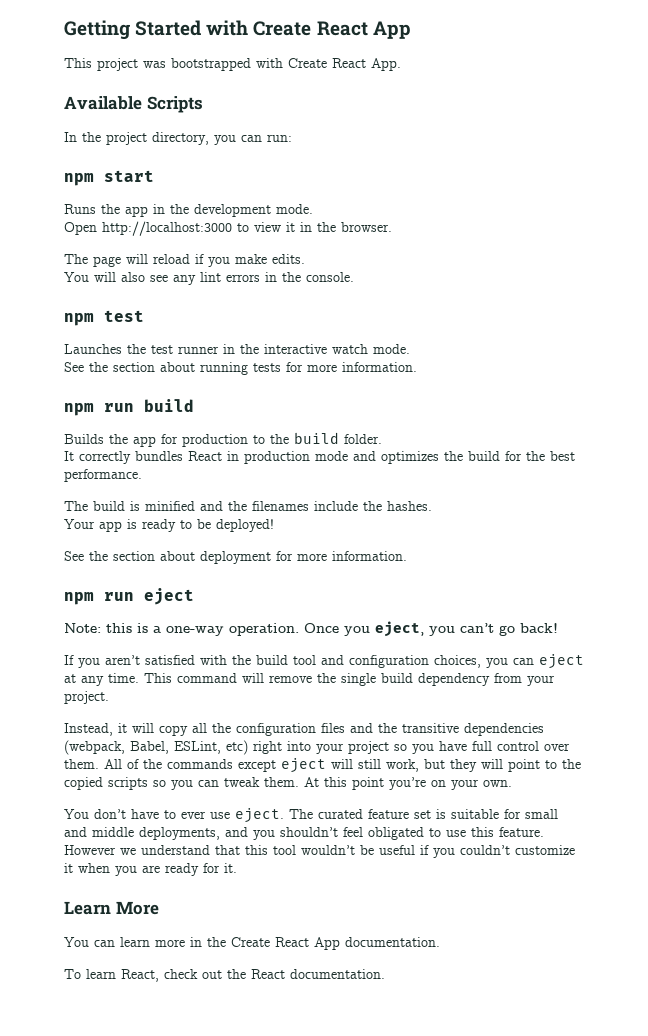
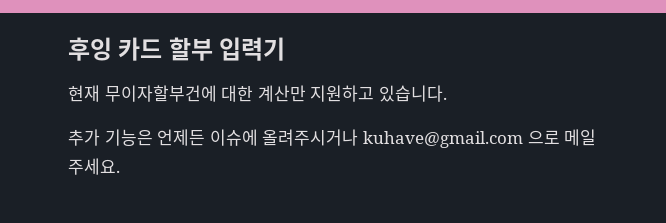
- Getting Started with Create React App
- This project was bootstrapped with Create React App.
- Available Scripts
- In the project directory, you can run:
- npm start
- Runs the app in the development mode.
- Open http://localhost:3000 to view it in the browser.
- The page will reload if you make edits.
- You will also see any lint errors in the console.
- npm test
- Launches the test runner in the interactive watch mode.
- See the section about running tests for more information.
- npm run build
- Builds the app for production to the build folder.
- It correctly bundles React in production mode and optimizes the build for the best performance.
- The build is minified and the filenames include the hashes.
- Your app is ready to be deployed!
- See the section about deployment for more information.
- npm run eject
- Note: this is a one-way operation. Once you eject, you can’t go back!
- If you aren’t satisfied with the build tool and configuration choices, you can eject at any time. This command will remove the single build dependency from your project.
- Instead, it will copy all the configuration files and the transitive dependencies (webpack, Babel, ESLint, etc) right into your project so you have full control over them. All of the commands except eject will still work, but they will point to the copied scripts so you can tweak them. At this point you’re on your own.
- You don’t have to ever use eject. The curated feature set is suitable for small and middle deployments, and you shouldn’t feel obligated to use this feature. However we understand that this tool wouldn’t be useful if you couldn’t customize it when you are ready for it.
- Learn More
- You can learn more in the Create React App documentation.
- To learn React, check out the React documentation.
+ 후잉 카드 할부 입력기
+ 현재 무이자할부건에 대한 계산만 지원하고 있습니다.
+ 추가 기능은 언제든 이슈에 올려주시거나 kuhave@gmail.com 으로 메일 주세요.

